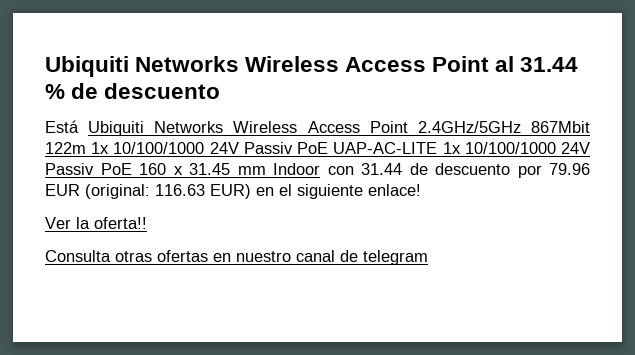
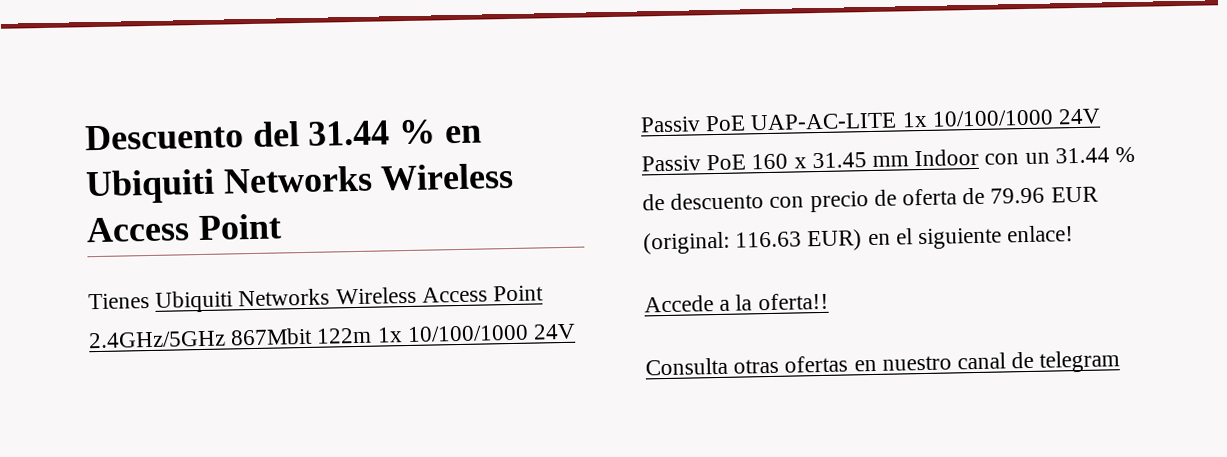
- Ubiquiti Networks Wireless Access Point al 31.44 % de descuento
- Está Ubiquiti Networks Wireless Access Point 2.4GHz/5GHz 867Mbit 122m 1x 10/100/1000 24V Passiv PoE UAP-AC-LITE 1x 10/100/1000 24V Passiv PoE 160 x 31.45 mm Indoor con 31.44 de descuento por 79.96 EUR (original: 116.63 EUR) en el siguiente enlace!
+ Descuento del 31.44 % en Ubiquiti Networks Wireless Access Point
+ Tienes Ubiquiti Networks Wireless Access Point 2.4GHz/5GHz 867Mbit 122m 1x 10/100/1000 24V Passiv PoE UAP-AC-LITE 1x 10/100/1000 24V Passiv PoE 160 x 31.45 mm Indoor con un 31.44 % de descuento con precio de oferta de 79.96 EUR (original: 116.63 EUR) en el siguiente enlace!
- Ver la oferta!!
+ Accede a la oferta!!

